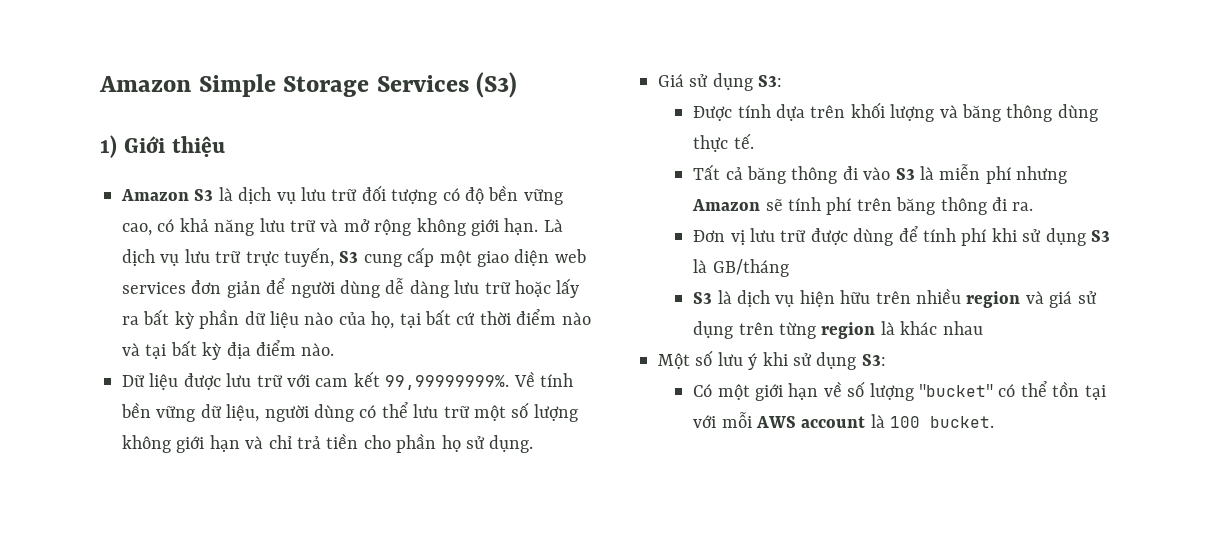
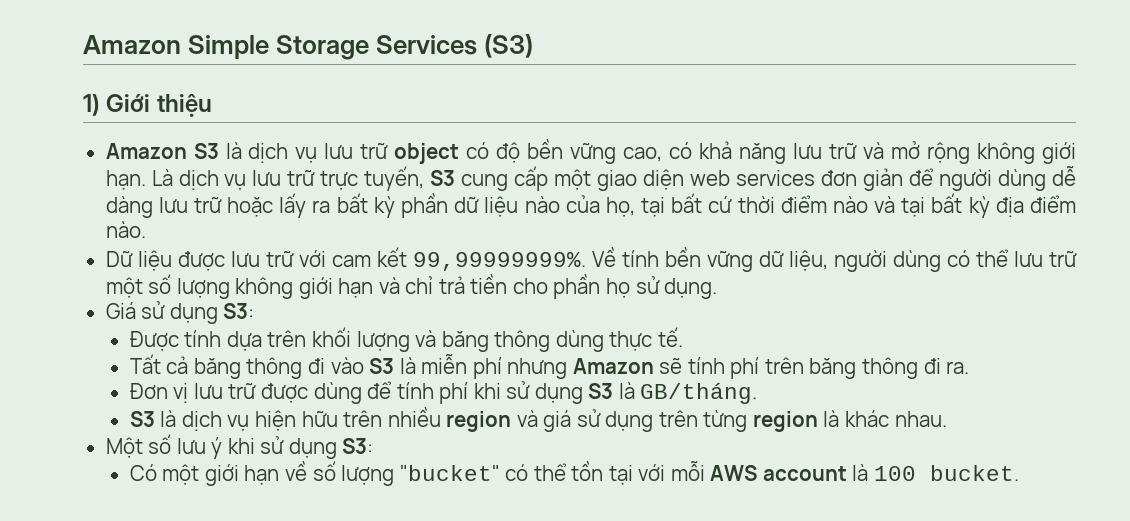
- Amazon S3 là dịch vụ lưu trữ đối tượng có độ bền vững cao, có khả năng lưu trữ và mở rộng không giới hạn.
+ Amazon S3 là dịch vụ lưu trữ object có độ bền vững cao, có khả năng lưu trữ và mở rộng không giới hạn.
- Đơn vị lưu trữ được dùng để tính phí khi sử dụng S3 là GB/tháng
+ Đơn vị lưu trữ được dùng để tính phí khi sử dụng S3 là GB/tháng.
- S3 là dịch vụ hiện hữu trên nhiều region và giá sử dụng trên từng region là khác nhau
+ S3 là dịch vụ hiện hữu trên nhiều region và giá sử dụng trên từng region là khác nhau.

